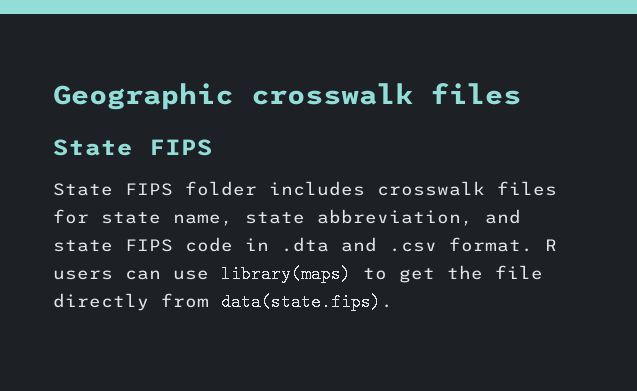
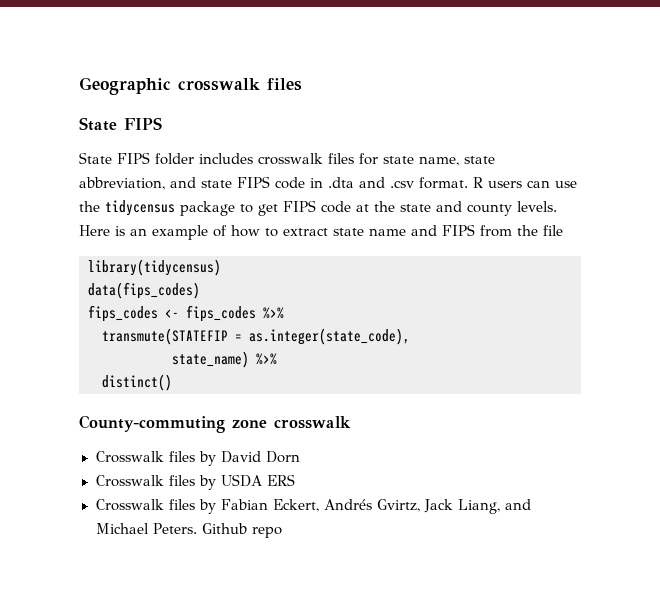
- R users can use library(maps) to get the file directly from data(state.fips).
+ R users can use the tidycensus package to get FIPS code at the state and county levels. Here is an example of how to extract state name and FIPS from the file
+ library(tidycensus)
+ data(fips_codes)
+ fips_codes <- fips_codes %>%
+ transmute(STATEFIP = as.integer(state_code),
+ state_name) %>%
+ distinct()
+ County-commuting zone crosswalk
+ Crosswalk files by David Dorn
+ Crosswalk files by USDA ERS
+ Crosswalk files by Fabian Eckert, Andrés Gvirtz, Jack Liang, and Michael Peters. Github repo

